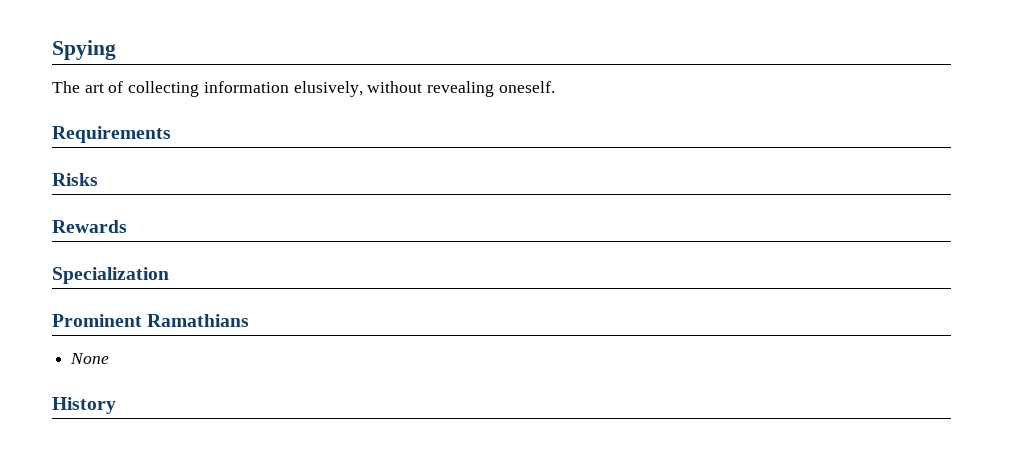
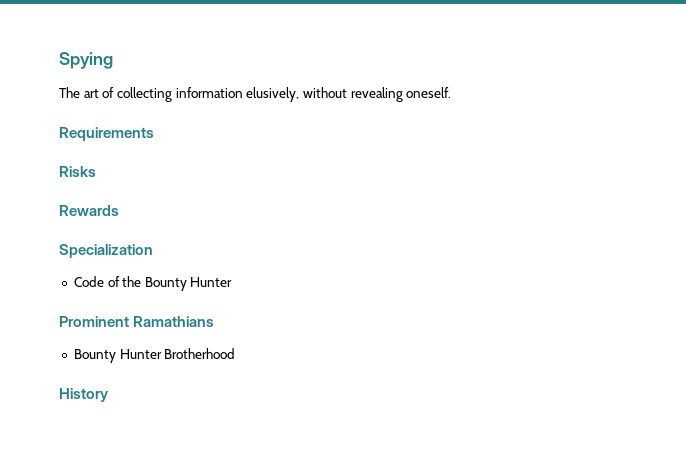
+ Code of the Bounty Hunter
- None
+ Bounty Hunter Brotherhood

